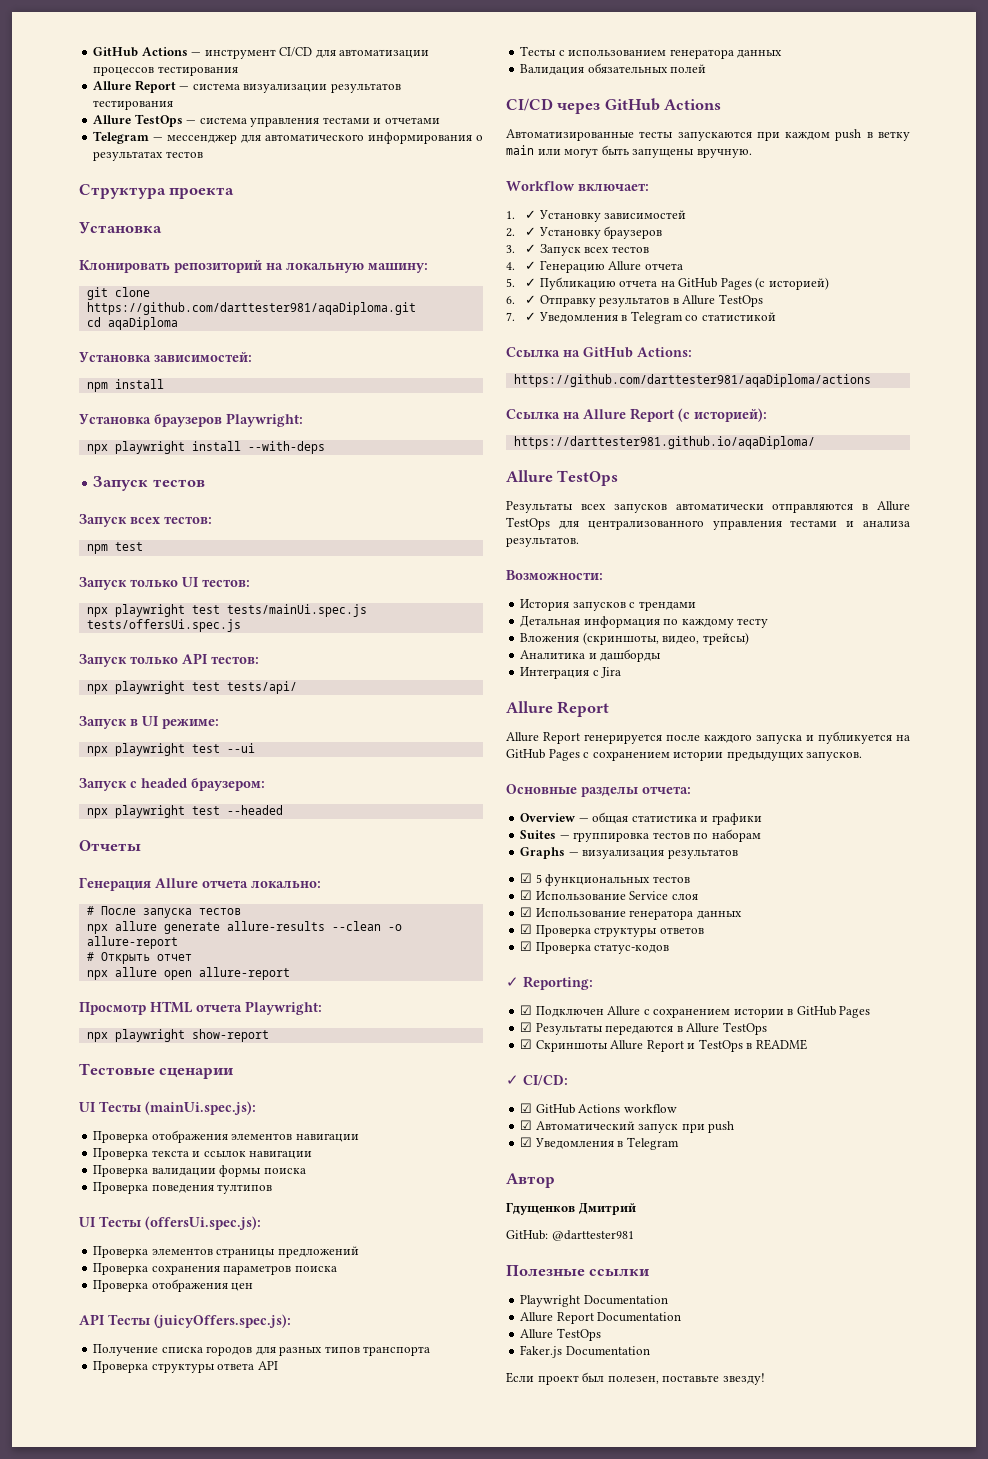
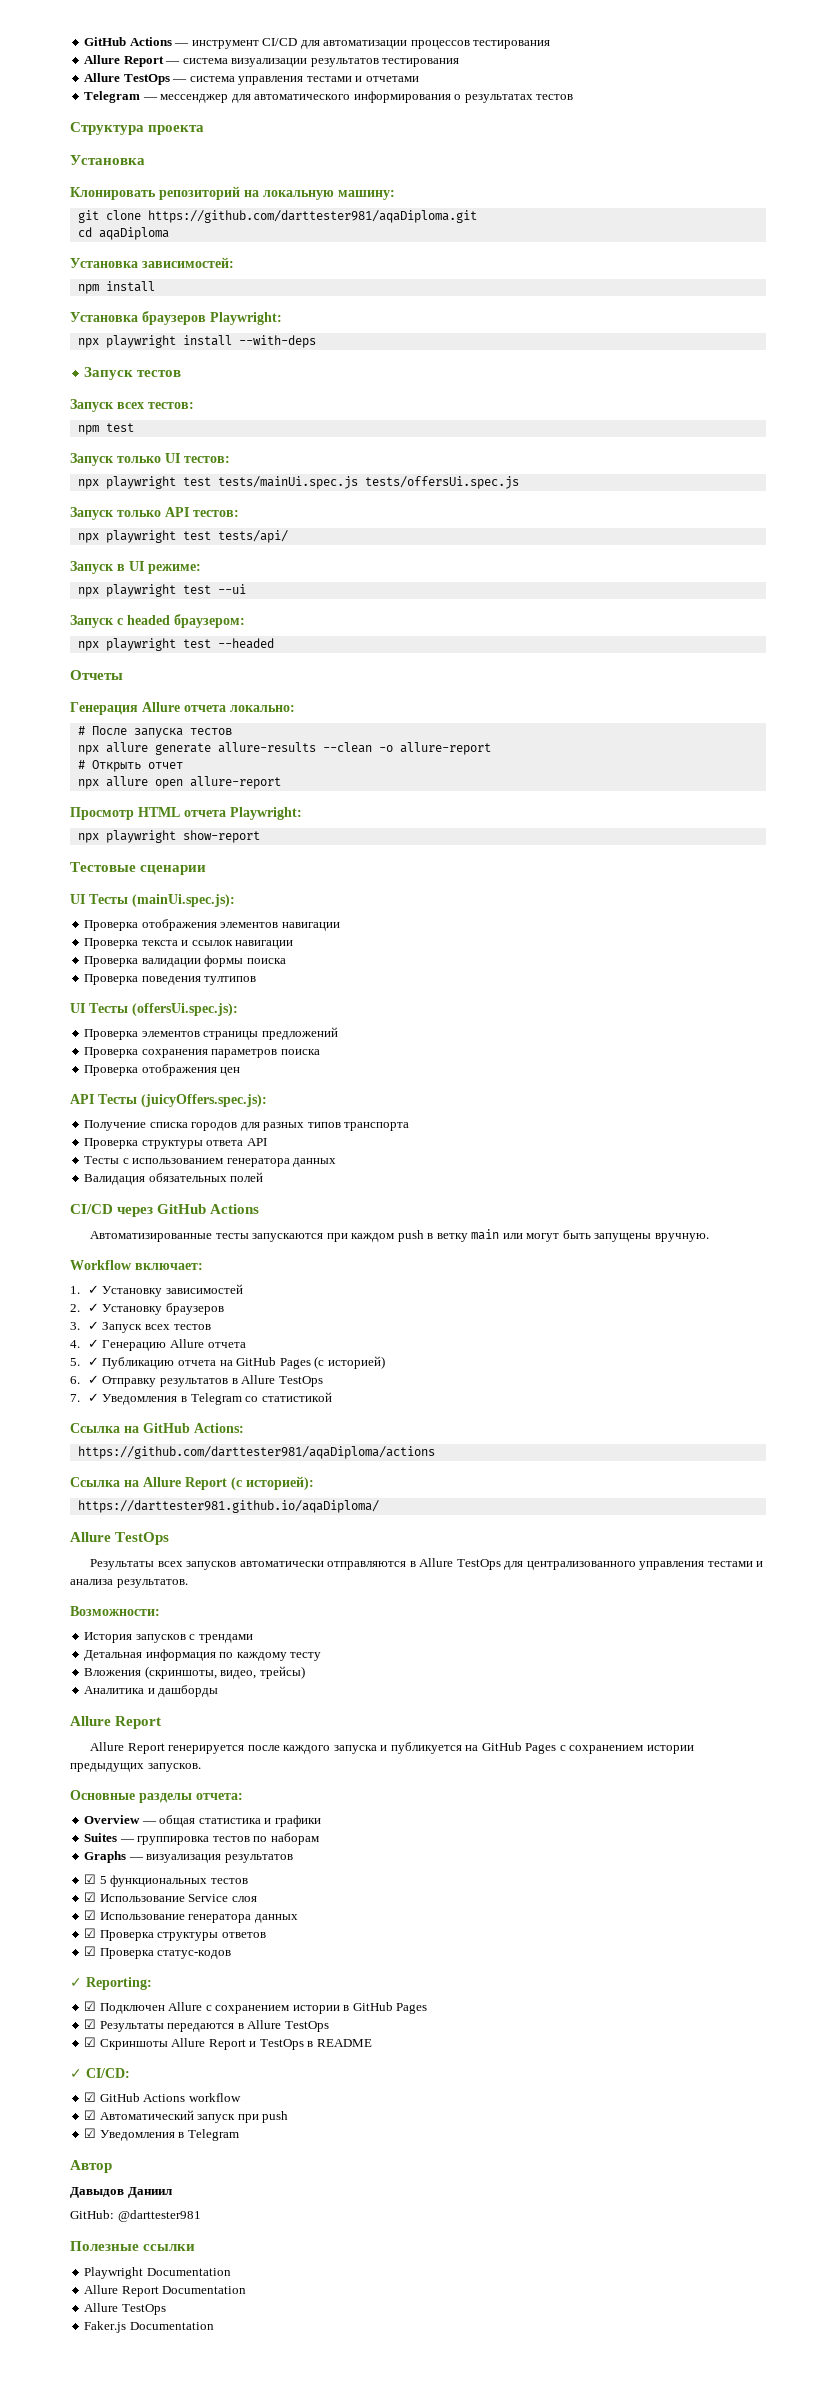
- Интеграция с Jira
- Гдущенков Дмитрий
+ Давыдов Даниил
- Если проект был полезен, поставьте звезду!

